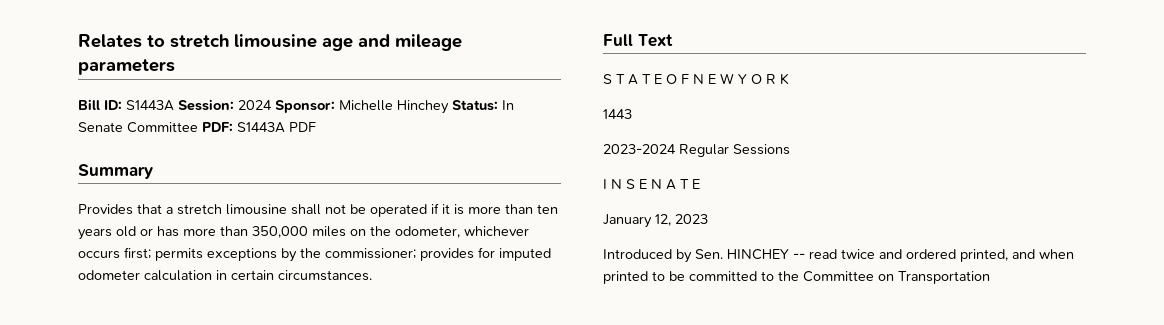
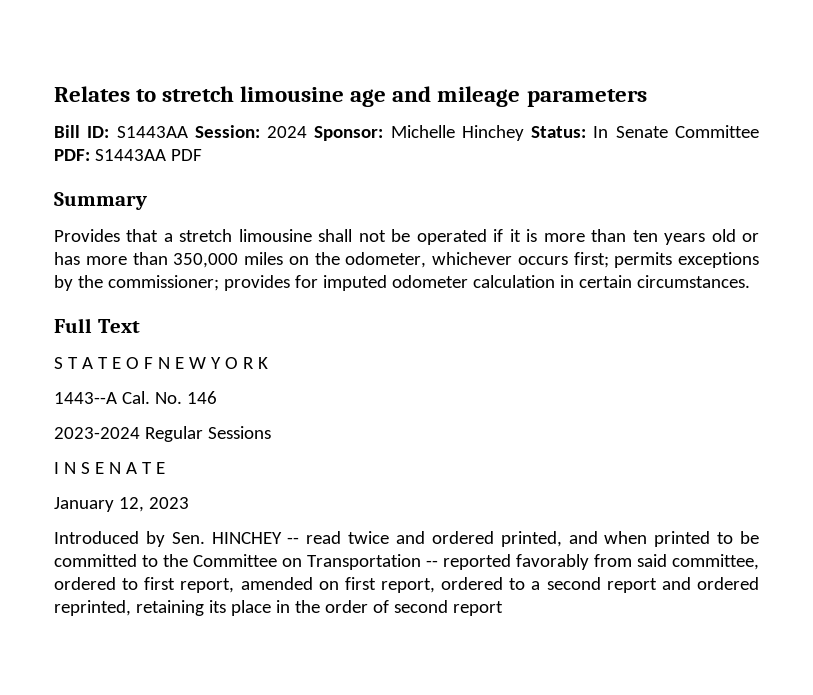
- Bill ID: S1443A Session: 2024 Sponsor: Michelle Hinchey Status: In Senate Committee PDF: S1443A PDF
+ Bill ID: S1443AA Session: 2024 Sponsor: Michelle Hinchey Status: In Senate Committee PDF: S1443AA PDF
- 1443
+ 1443--A Cal. No. 146
- Introduced by Sen. HINCHEY -- read twice and ordered printed, and when printed to be committed to the Committee on Transportation
+ Introduced by Sen. HINCHEY -- read twice and ordered printed, and when printed to be committed to the Committee on Transportation -- reported favorably from said committee, ordered to first report, amended on first report, ordered to a second report and ordered reprinted, retaining its place in the order of second report

